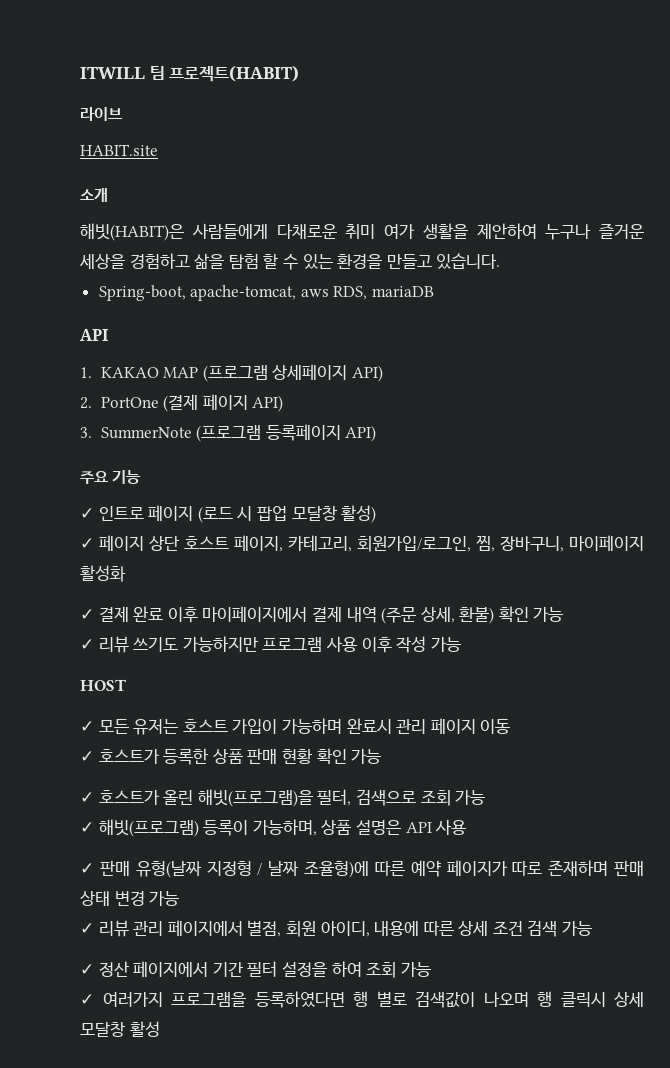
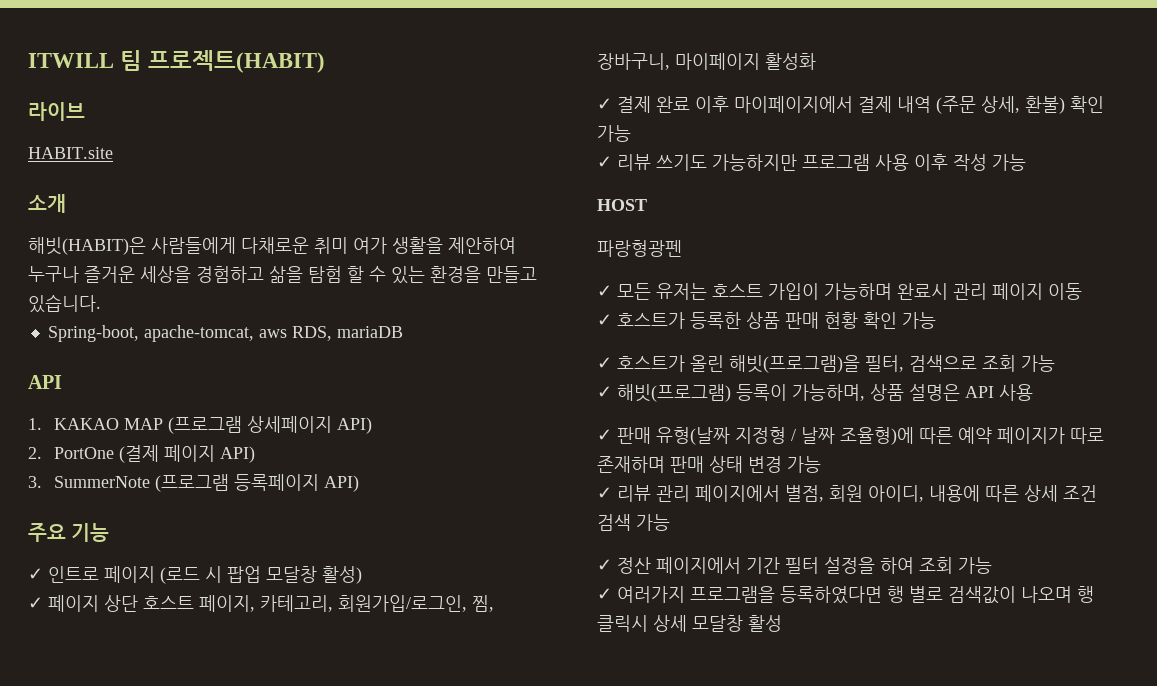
+ 파랑형광펜

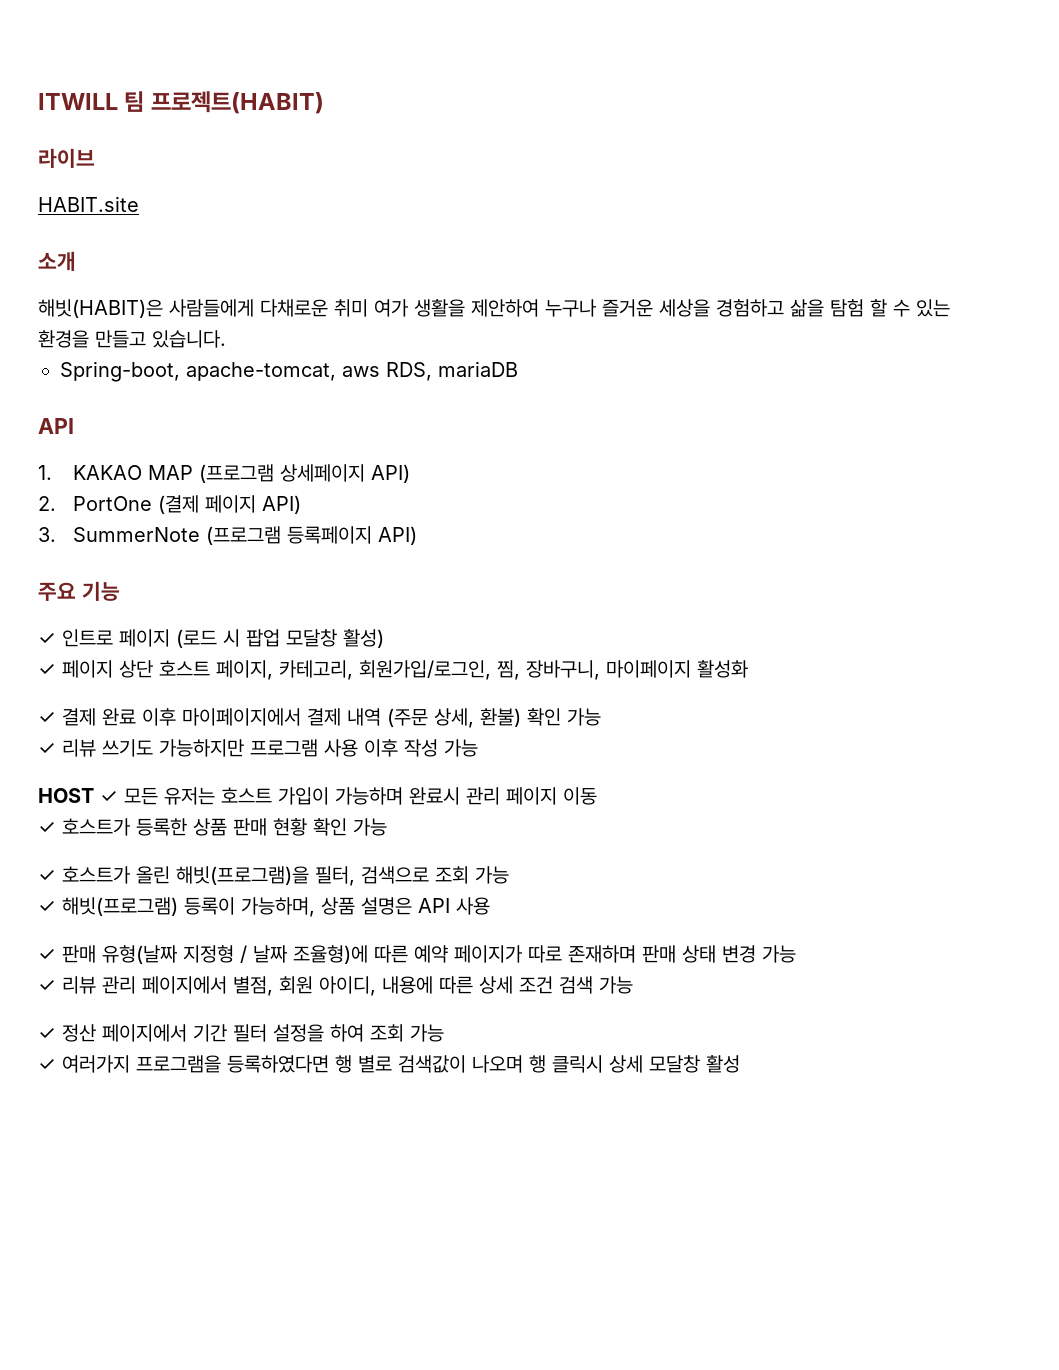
- HOST
- 파랑형광펜
- ✓ 모든 유저는 호스트 가입이 가능하며 완료시 관리 페이지 이동
+ HOST ✓ 모든 유저는 호스트 가입이 가능하며 완료시 관리 페이지 이동

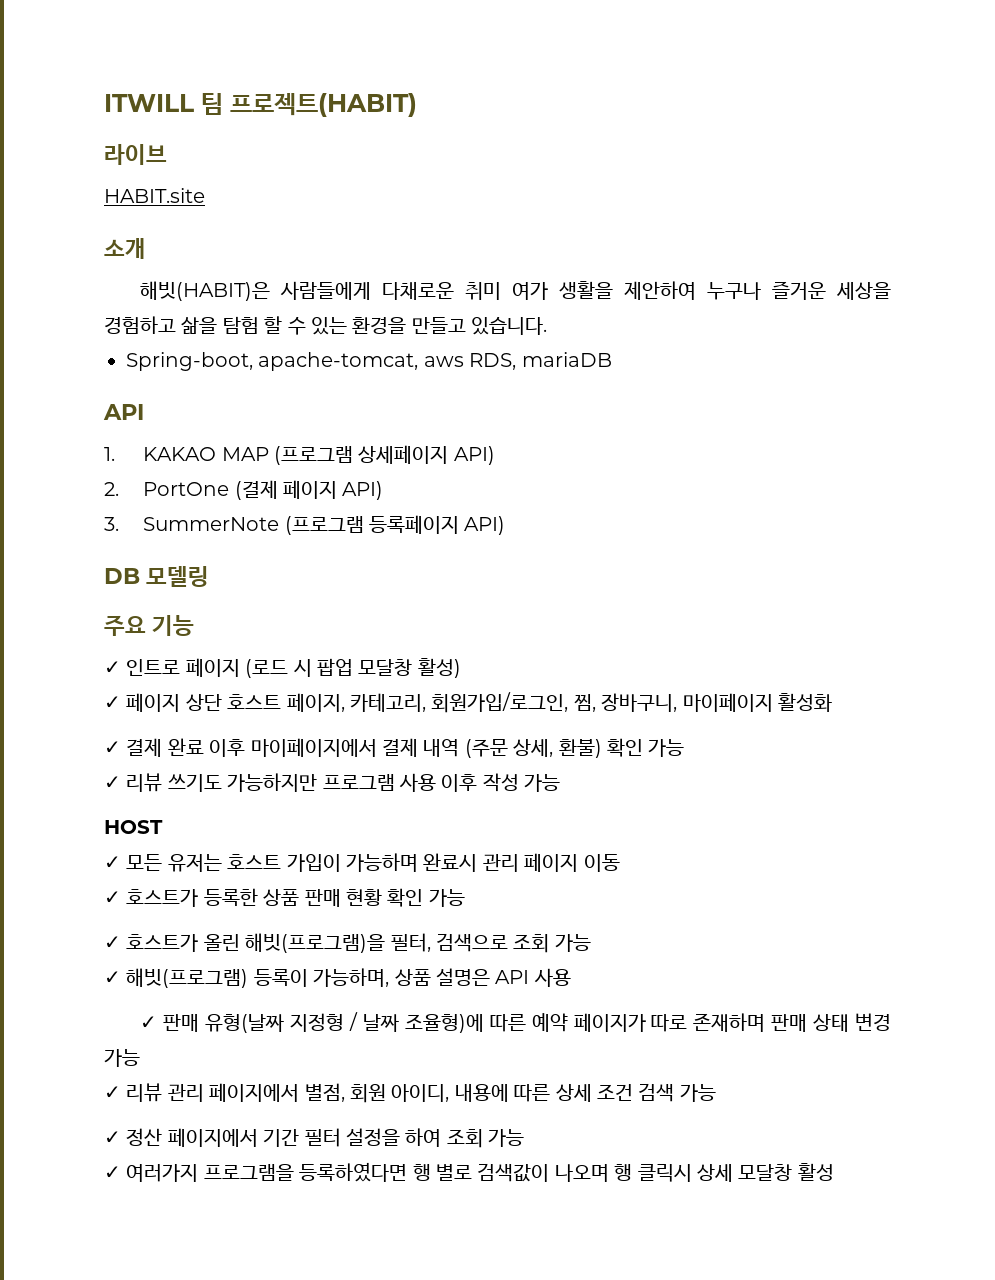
+ DB 모델링
- HOST ✓ 모든 유저는 호스트 가입이 가능하며 완료시 관리 페이지 이동
+ HOST
+ ✓ 모든 유저는 호스트 가입이 가능하며 완료시 관리 페이지 이동

